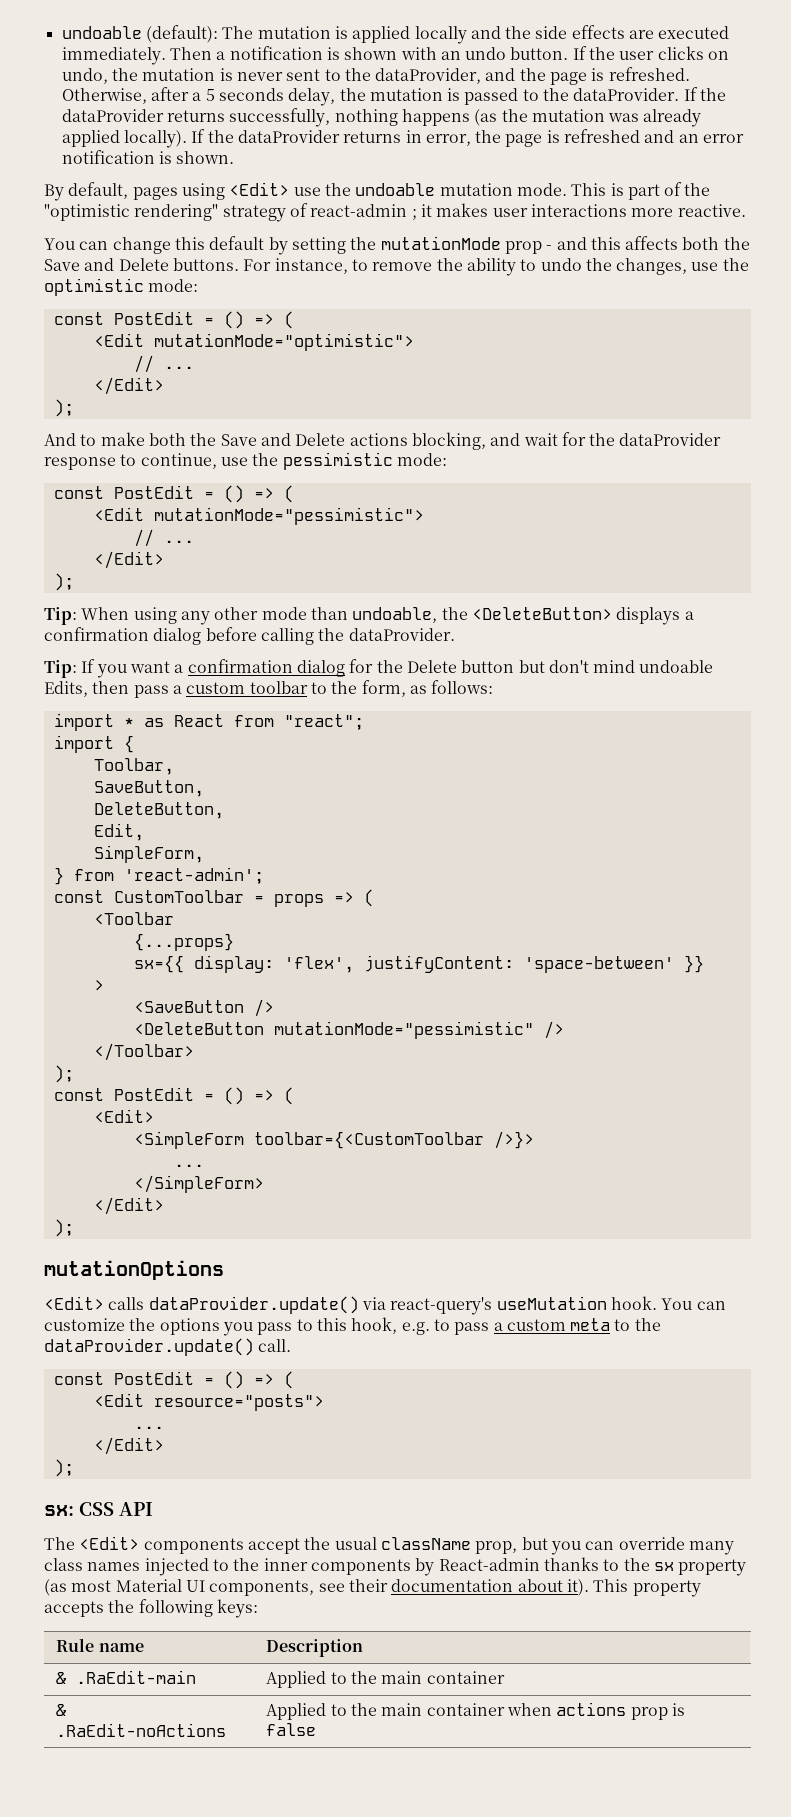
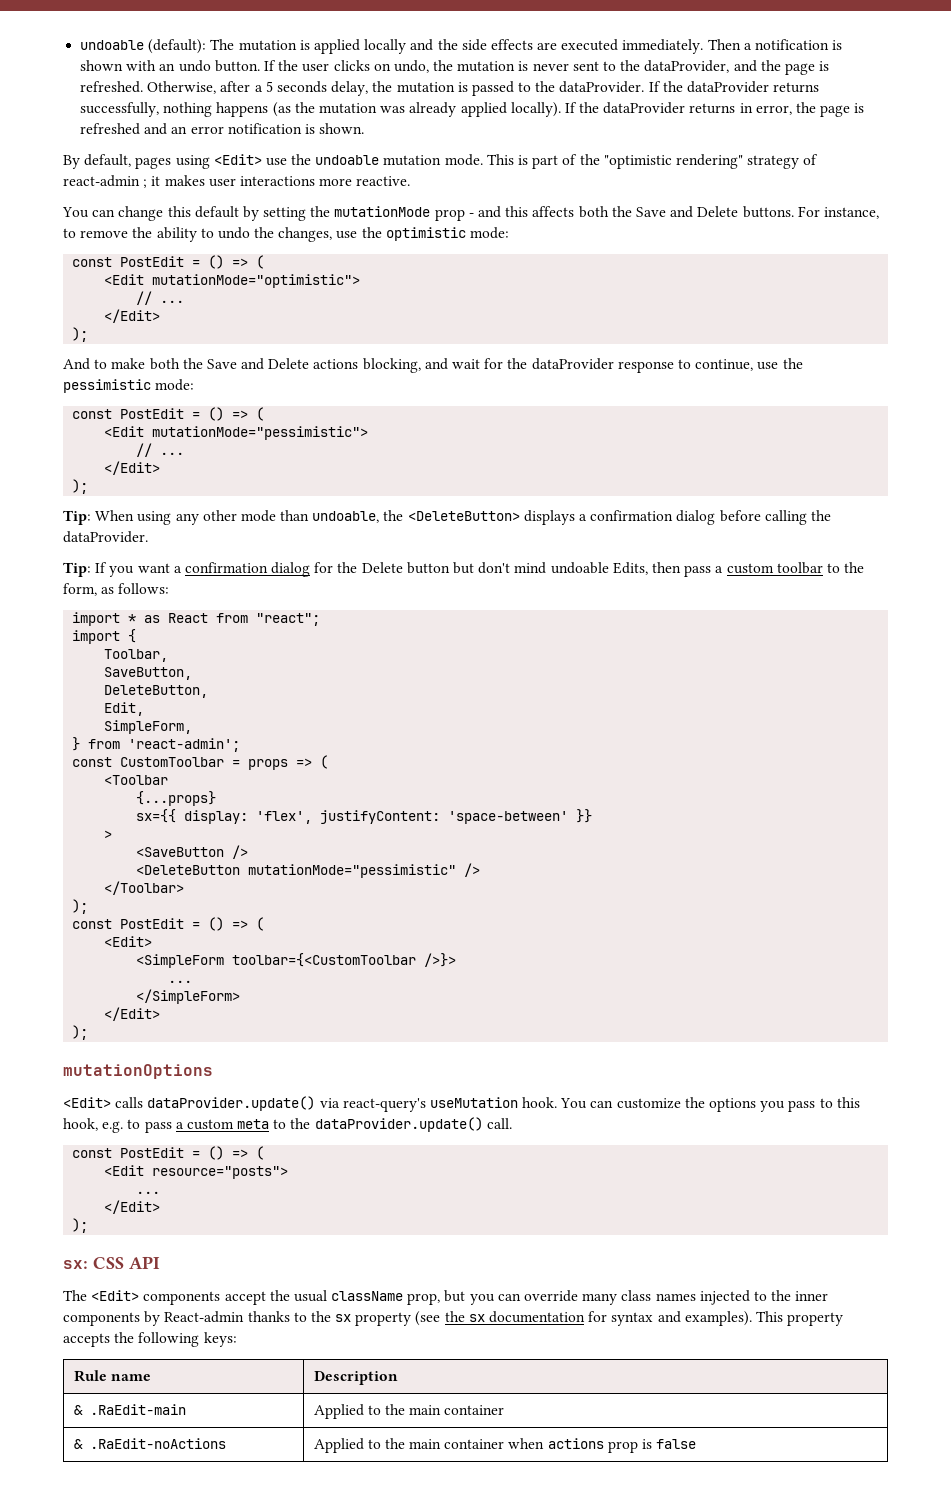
- The <Edit> components accept the usual className prop, but you can override many class names injected to the inner components by React-admin thanks to the sx property (as most Material UI components, see their documentation about it).
+ The <Edit> components accept the usual className prop, but you can override many class names injected to the inner components by React-admin thanks to the sx property (see the sx documentation for syntax and examples).

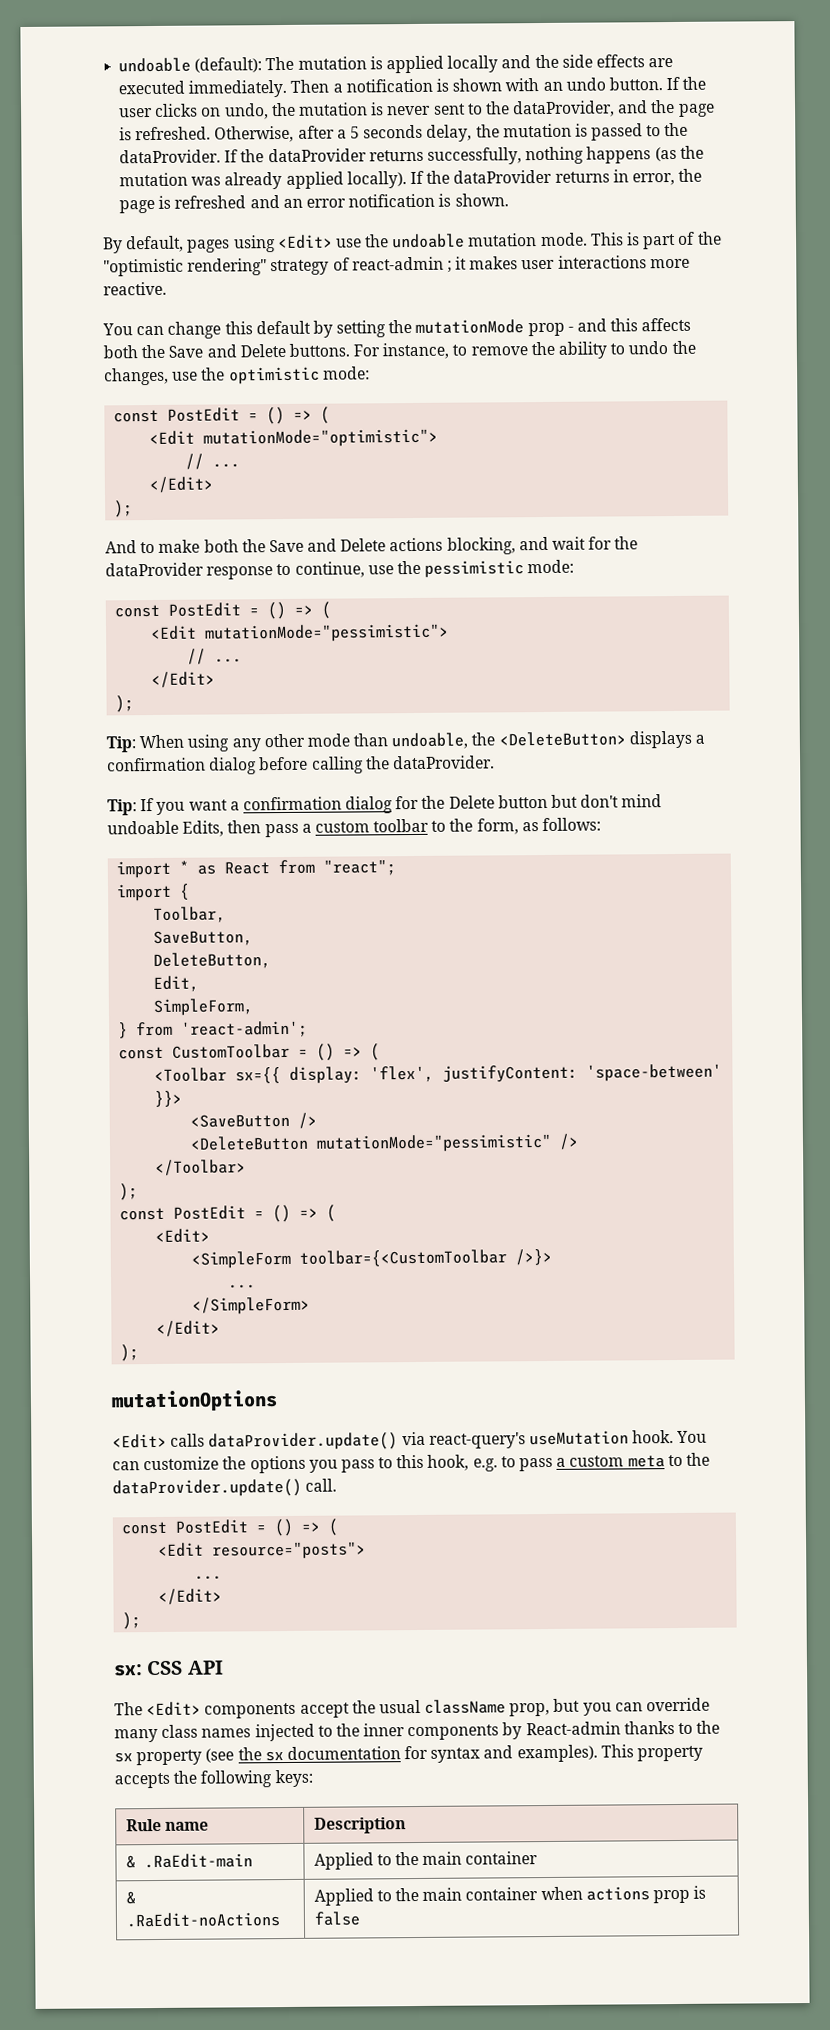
- const CustomToolbar = props => (
+ const CustomToolbar = () => (
- <Toolbar
- {...props}
- sx={{ display: 'flex', justifyContent: 'space-between' }}
- >
+ <Toolbar sx={{ display: 'flex', justifyContent: 'space-between' }}>

